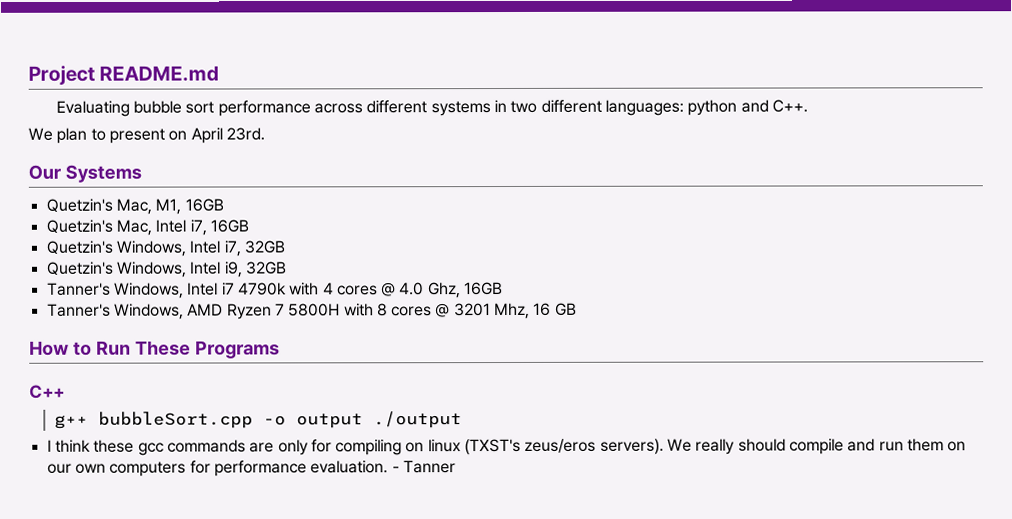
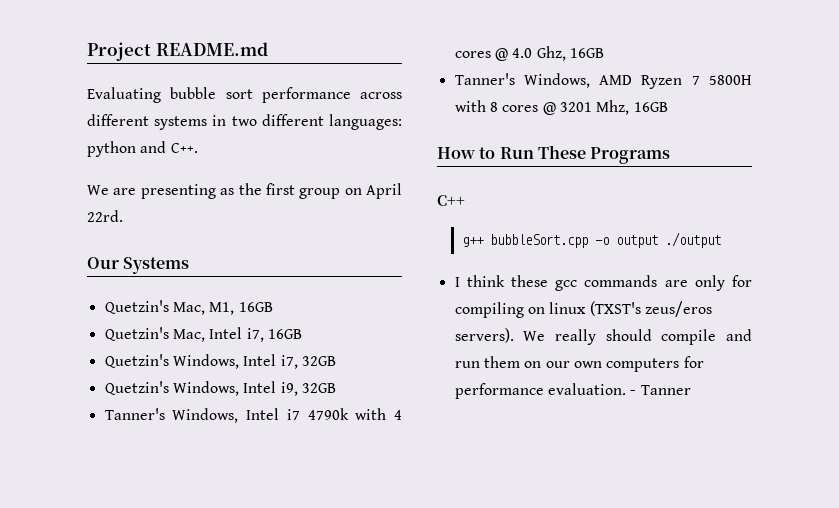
- We plan to present on April 23rd.
+ We are presenting as the first group on April 22rd.
- Tanner's Windows, AMD Ryzen 7 5800H with 8 cores @ 3201 Mhz, 16 GB
+ Tanner's Windows, AMD Ryzen 7 5800H with 8 cores @ 3201 Mhz, 16GB

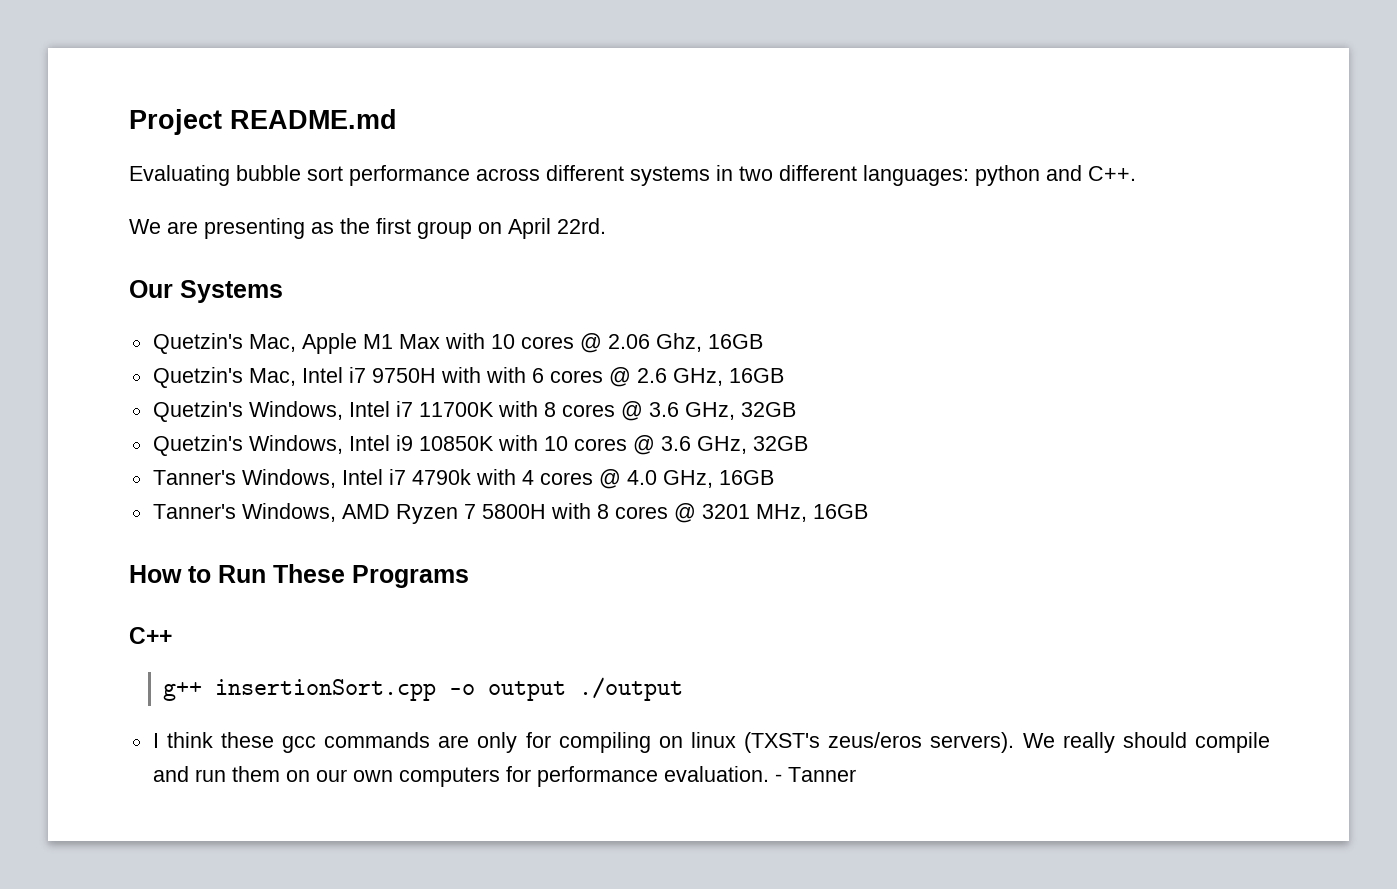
- Quetzin's Mac, M1, 16GB
- Quetzin's Mac, Intel i7, 16GB
- Quetzin's Windows, Intel i7, 32GB
- Quetzin's Windows, Intel i9, 32GB
+ Quetzin's Mac, Apple M1 Max with 10 cores @ 2.06 Ghz, 16GB
+ Quetzin's Mac, Intel i7 9750H with with 6 cores @ 2.6 GHz, 16GB
+ Quetzin's Windows, Intel i7 11700K with 8 cores @ 3.6 GHz, 32GB
+ Quetzin's Windows, Intel i9 10850K with 10 cores @ 3.6 GHz, 32GB
- Tanner's Windows, Intel i7 4790k with 4 cores @ 4.0 Ghz, 16GB
+ Tanner's Windows, Intel i7 4790k with 4 cores @ 4.0 GHz, 16GB
- Tanner's Windows, AMD Ryzen 7 5800H with 8 cores @ 3201 Mhz, 16GB
+ Tanner's Windows, AMD Ryzen 7 5800H with 8 cores @ 3201 MHz, 16GB
- g++ bubbleSort.cpp -o output ./output
+ g++ insertionSort.cpp -o output ./output

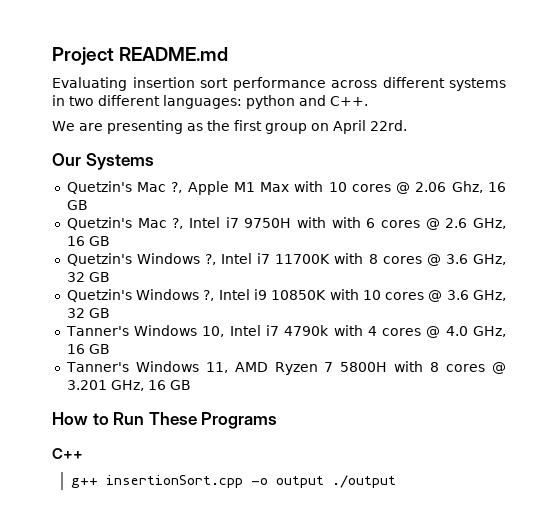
- Evaluating bubble sort performance across different systems in two different languages: python and C++.
+ Evaluating insertion sort performance across different systems in two different languages: python and C++.
- Quetzin's Mac, Apple M1 Max with 10 cores @ 2.06 Ghz, 16GB
- Quetzin's Mac, Intel i7 9750H with with 6 cores @ 2.6 GHz, 16GB
- Quetzin's Windows, Intel i7 11700K with 8 cores @ 3.6 GHz, 32GB
- Quetzin's Windows, Intel i9 10850K with 10 cores @ 3.6 GHz, 32GB
- Tanner's Windows, Intel i7 4790k with 4 cores @ 4.0 GHz, 16GB
- Tanner's Windows, AMD Ryzen 7 5800H with 8 cores @ 3201 MHz, 16GB
+ Quetzin's Mac ?, Apple M1 Max with 10 cores @ 2.06 Ghz, 16 GB
+ Quetzin's Mac ?, Intel i7 9750H with with 6 cores @ 2.6 GHz, 16 GB
+ Quetzin's Windows ?, Intel i7 11700K with 8 cores @ 3.6 GHz, 32 GB
+ Quetzin's Windows ?, Intel i9 10850K with 10 cores @ 3.6 GHz, 32 GB
+ Tanner's Windows 10, Intel i7 4790k with 4 cores @ 4.0 GHz, 16 GB
+ Tanner's Windows 11, AMD Ryzen 7 5800H with 8 cores @ 3.201 GHz, 16 GB
- I think these gcc commands are only for compiling on linux (TXST's zeus/eros servers). We really should compile and run them on our own computers for performance evaluation. - Tanner

